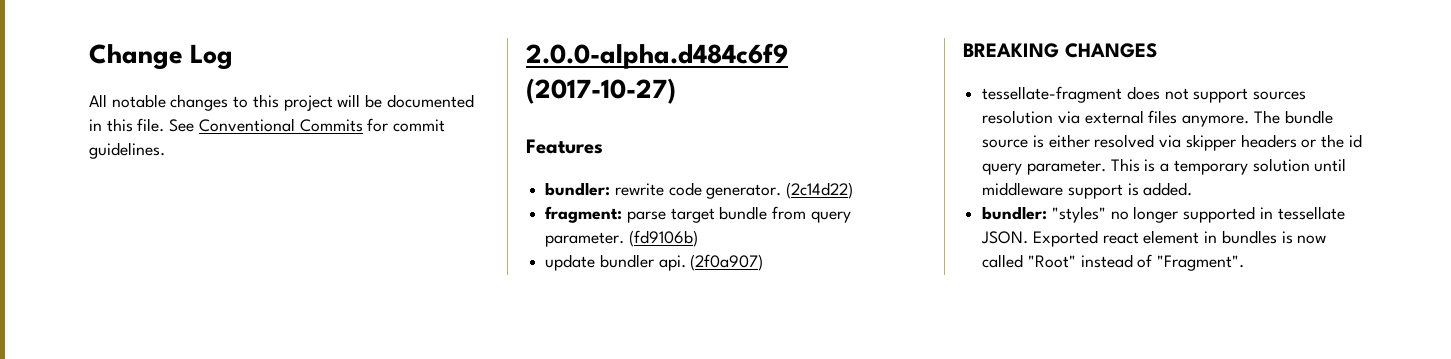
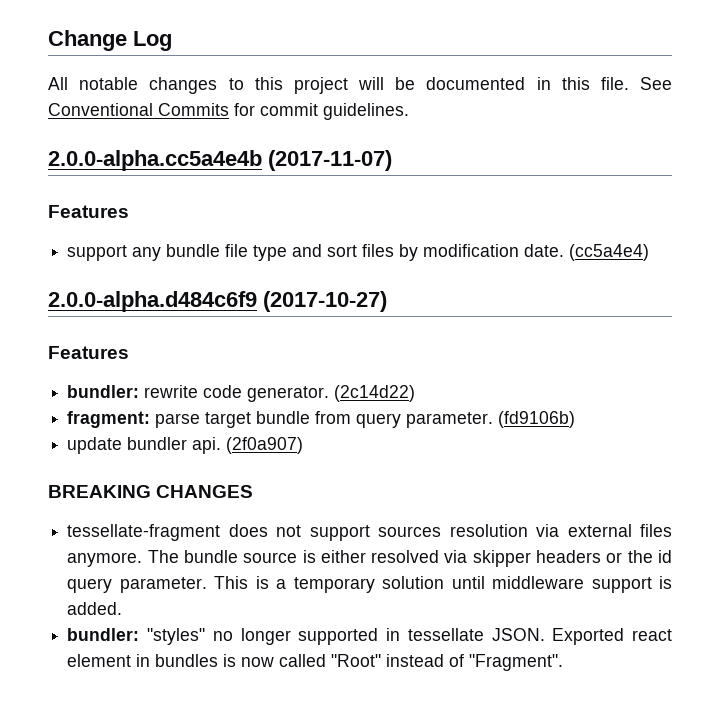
+ 2.0.0-alpha.cc5a4e4b (2017-11-07)
+ Features
+ support any bundle file type and sort files by modification date. (cc5a4e4)

